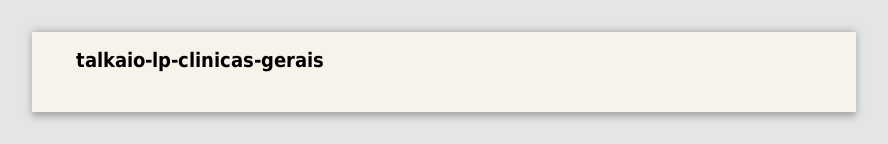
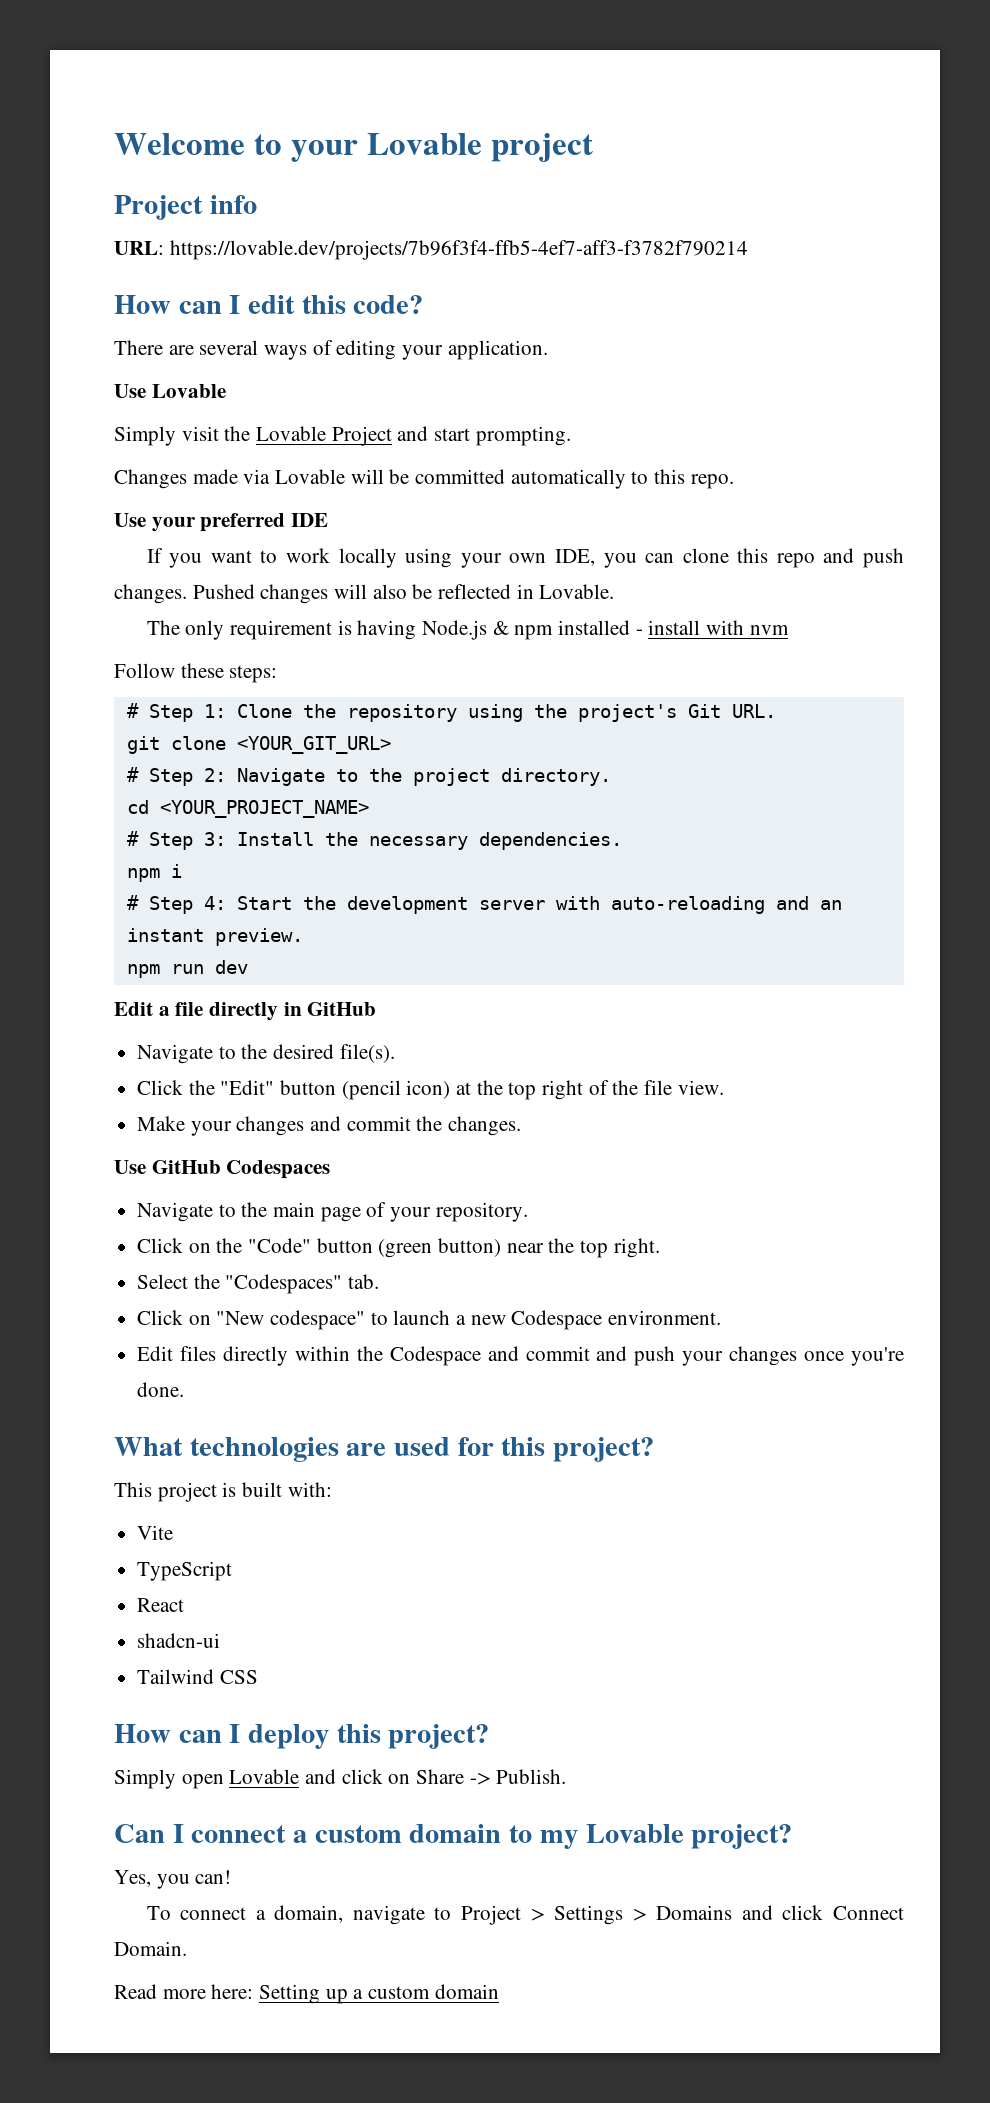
- talkaio-lp-clinicas-gerais
+ Welcome to your Lovable project
+ Project info
+ URL: https://lovable.dev/projects/7b96f3f4-ffb5-4ef7-aff3-f3782f790214
+ How can I edit this code?
+ There are several ways of editing your application.
+ Use Lovable
+ Simply visit the Lovable Project and start prompting.
+ Changes made via Lovable will be committed automatically to this repo.
+ Use your preferred IDE
+ If you want to work locally using your own IDE, you can clone this repo and push changes. Pushed changes will also be reflected in Lovable.
+ The only requirement is having Node.js & npm installed - install with nvm
+ Follow these steps:
+ # Step 1: Clone the repository using the project's Git URL.
+ git clone <YOUR_GIT_URL>
+ # Step 2: Navigate to the project directory.
+ cd <YOUR_PROJECT_NAME>
+ # Step 3: Install the necessary dependencies.
+ npm i
+ # Step 4: Start the development server with auto-reloading and an instant preview.
+ npm run dev
+ Edit a file directly in GitHub
+ Navigate to the desired file(s).
+ Click the "Edit" button (pencil icon) at the top right of the file view.
+ Make your changes and commit the changes.
+ Use GitHub Codespaces
+ Navigate to the main page of your repository.
+ Click on the "Code" button (green button) near the top right.
+ Select the "Codespaces" tab.
+ Click on "New codespace" to launch a new Codespace environment.
+ Edit files directly within the Codespace and commit and push your changes once you're done.
+ What technologies are used for this project?
+ This project is built with:
+ Vite
+ TypeScript
+ React
+ shadcn-ui
+ Tailwind CSS
+ How can I deploy this project?
+ Simply open Lovable and click on Share -> Publish.
+ Can I connect a custom domain to my Lovable project?
+ Yes, you can!
+ To connect a domain, navigate to Project > Settings > Domains and click Connect Domain.
+ Read more here: Setting up a custom domain

